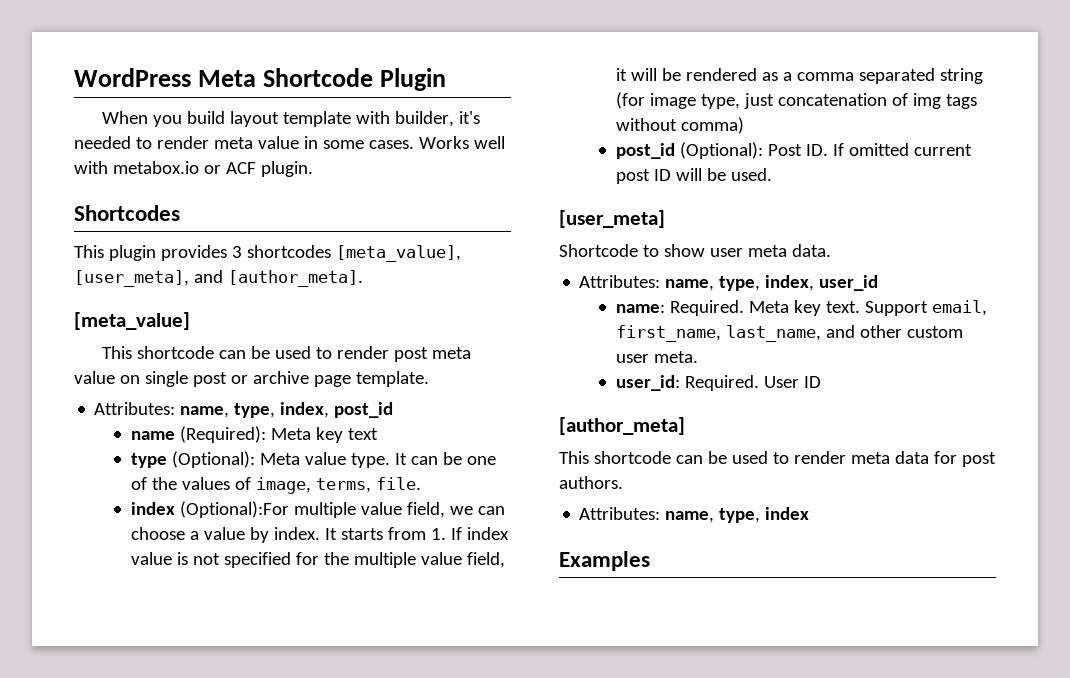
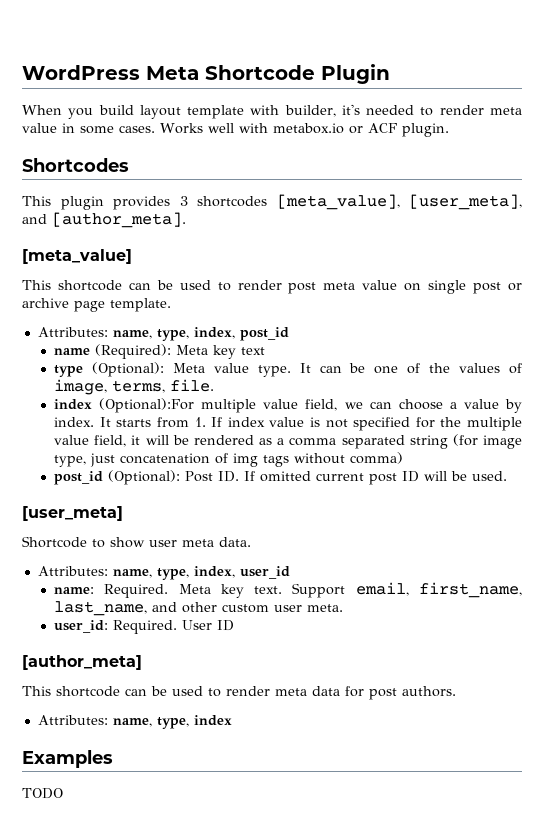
+ TODO

